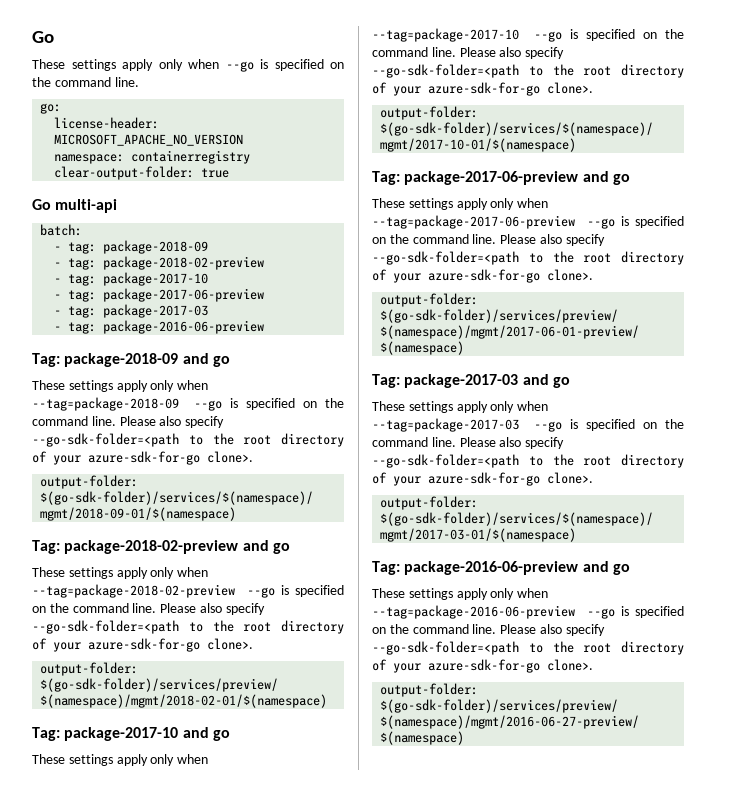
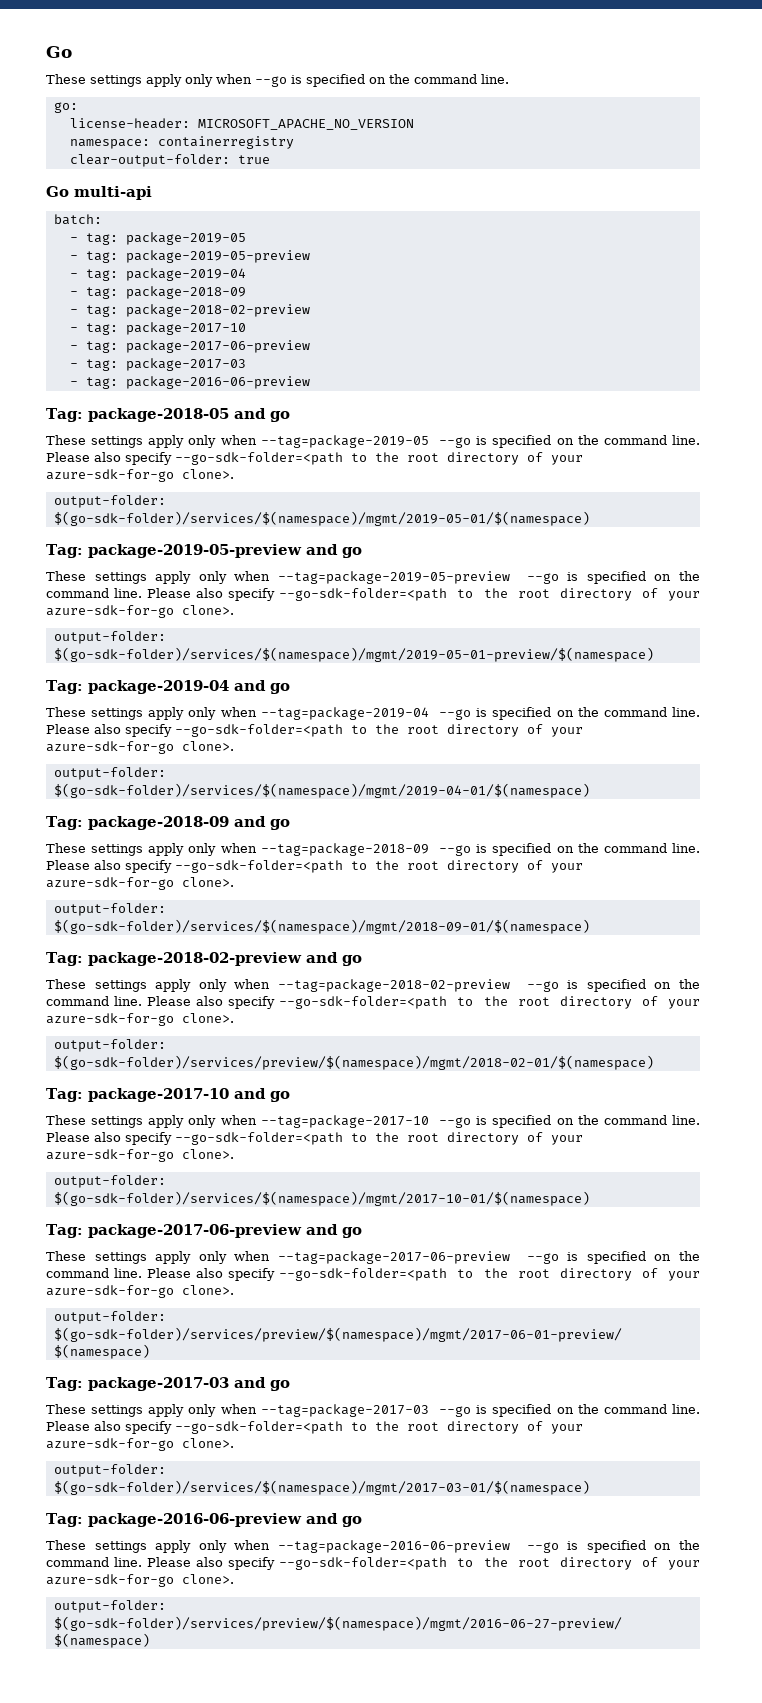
+ - tag: package-2019-05
+ - tag: package-2019-05-preview
+ - tag: package-2019-04
+ Tag: package-2018-05 and go
+ These settings apply only when --tag=package-2019-05 --go is specified on the command line. Please also specify --go-sdk-folder=<path to the root directory of your azure-sdk-for-go clone>.
+ output-folder: $(go-sdk-folder)/services/$(namespace)/mgmt/2019-05-01/$(namespace)
+ Tag: package-2019-05-preview and go
+ These settings apply only when --tag=package-2019-05-preview --go is specified on the command line. Please also specify --go-sdk-folder=<path to the root directory of your azure-sdk-for-go clone>.
+ output-folder: $(go-sdk-folder)/services/$(namespace)/mgmt/2019-05-01-preview/$(namespace)
+ Tag: package-2019-04 and go
+ These settings apply only when --tag=package-2019-04 --go is specified on the command line. Please also specify --go-sdk-folder=<path to the root directory of your azure-sdk-for-go clone>.
+ output-folder: $(go-sdk-folder)/services/$(namespace)/mgmt/2019-04-01/$(namespace)

